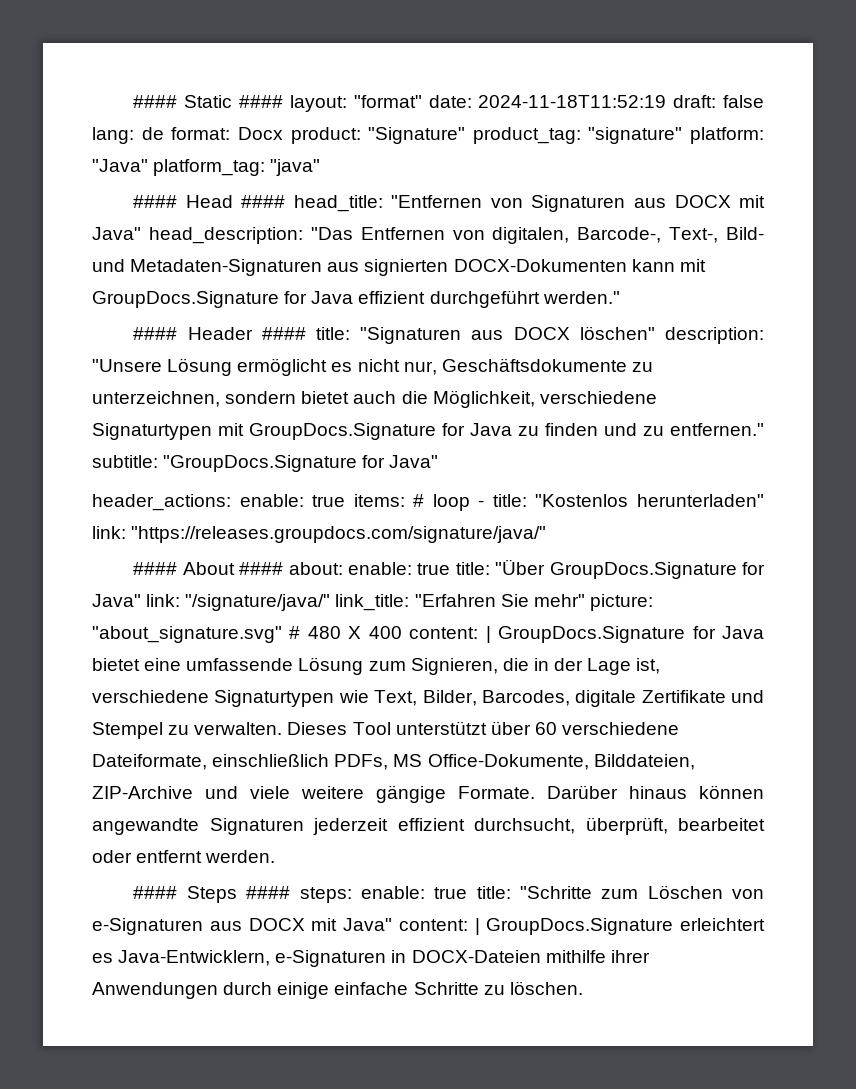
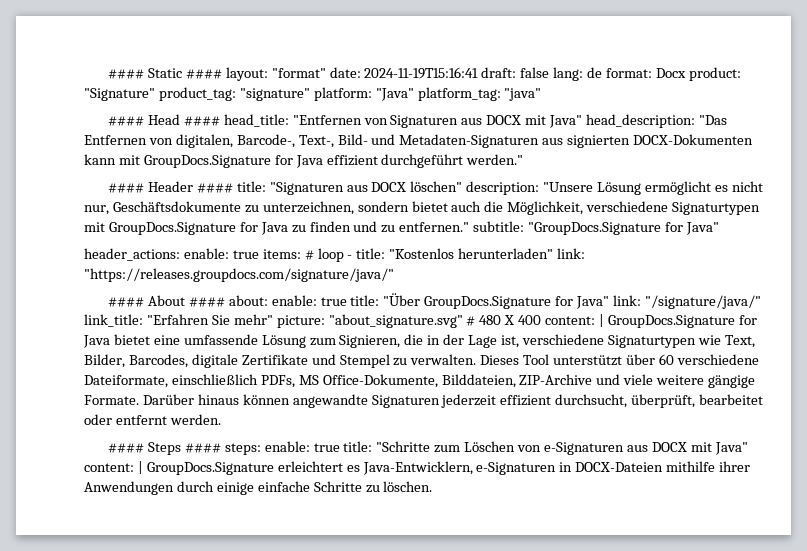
- #### Static #### layout: "format" date: 2024-11-18T11:52:19 draft: false lang: de format: Docx product: "Signature" product_tag: "signature" platform: "Java" platform_tag: "java"
+ #### Static #### layout: "format" date: 2024-11-19T15:16:41 draft: false lang: de format: Docx product: "Signature" product_tag: "signature" platform: "Java" platform_tag: "java"

